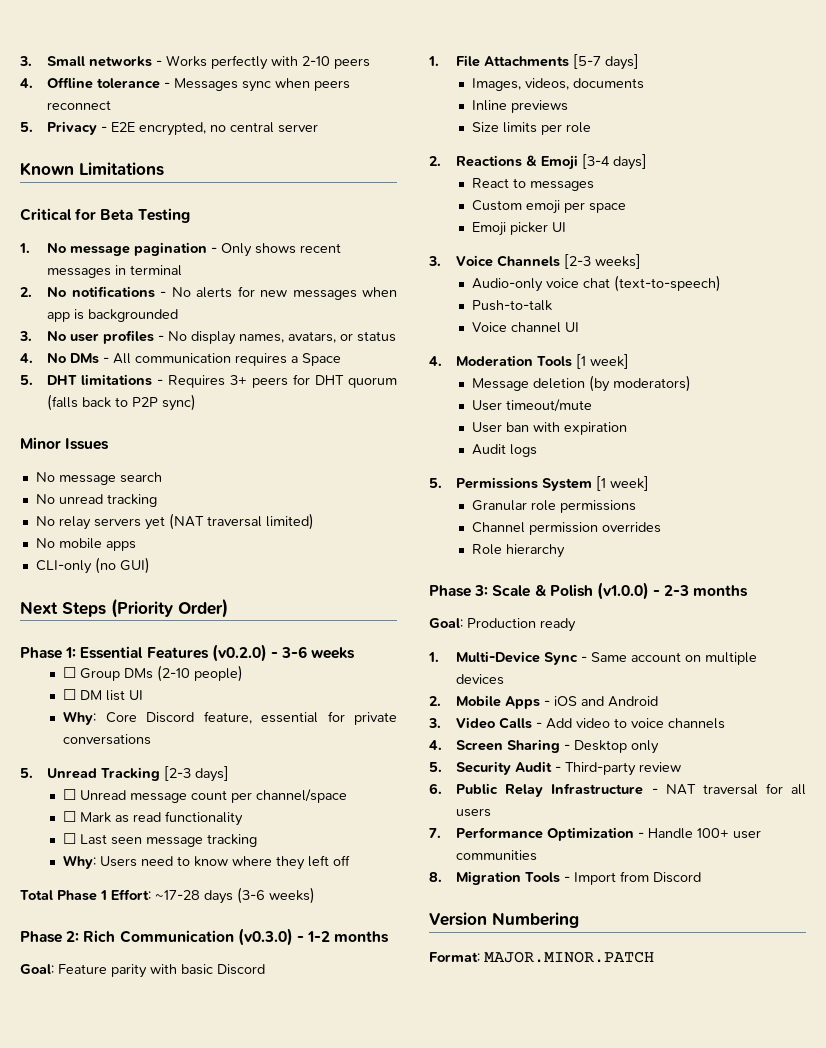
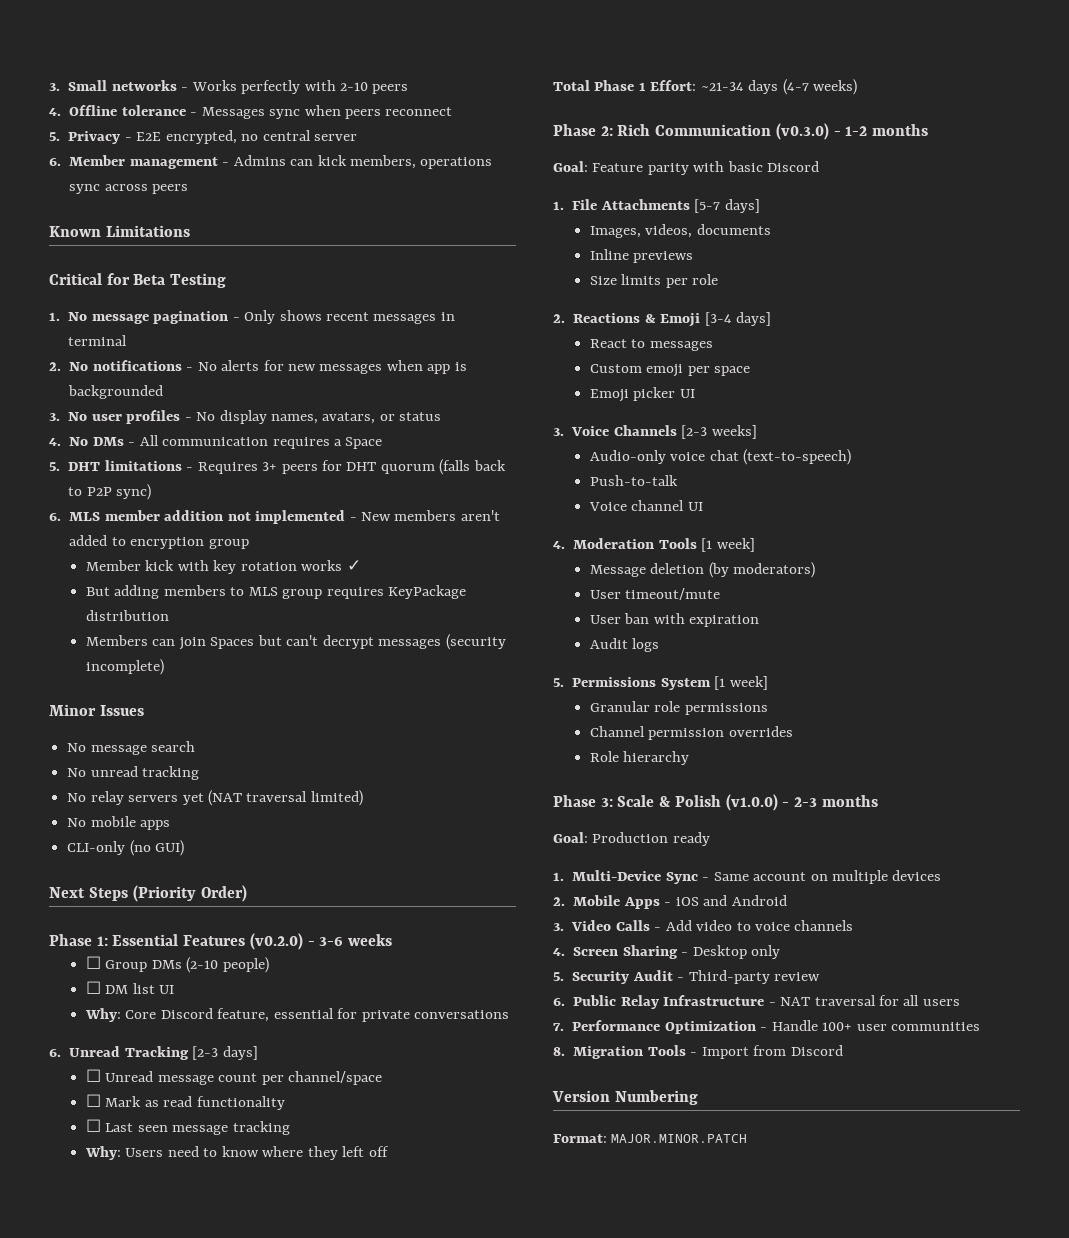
+ 6. Member management - Admins can kick members, operations sync across peers
+ 6. MLS member addition not implemented - New members aren't added to encryption group
+ Member kick with key rotation works ✓
+ But adding members to MLS group requires KeyPackage distribution
+ Members can join Spaces but can't decrypt messages (security incomplete)
- 5. Unread Tracking [2-3 days]
+ 6. Unread Tracking [2-3 days]
- Total Phase 1 Effort: ~17-28 days (3-6 weeks)
+ Total Phase 1 Effort: ~21-34 days (4-7 weeks)

